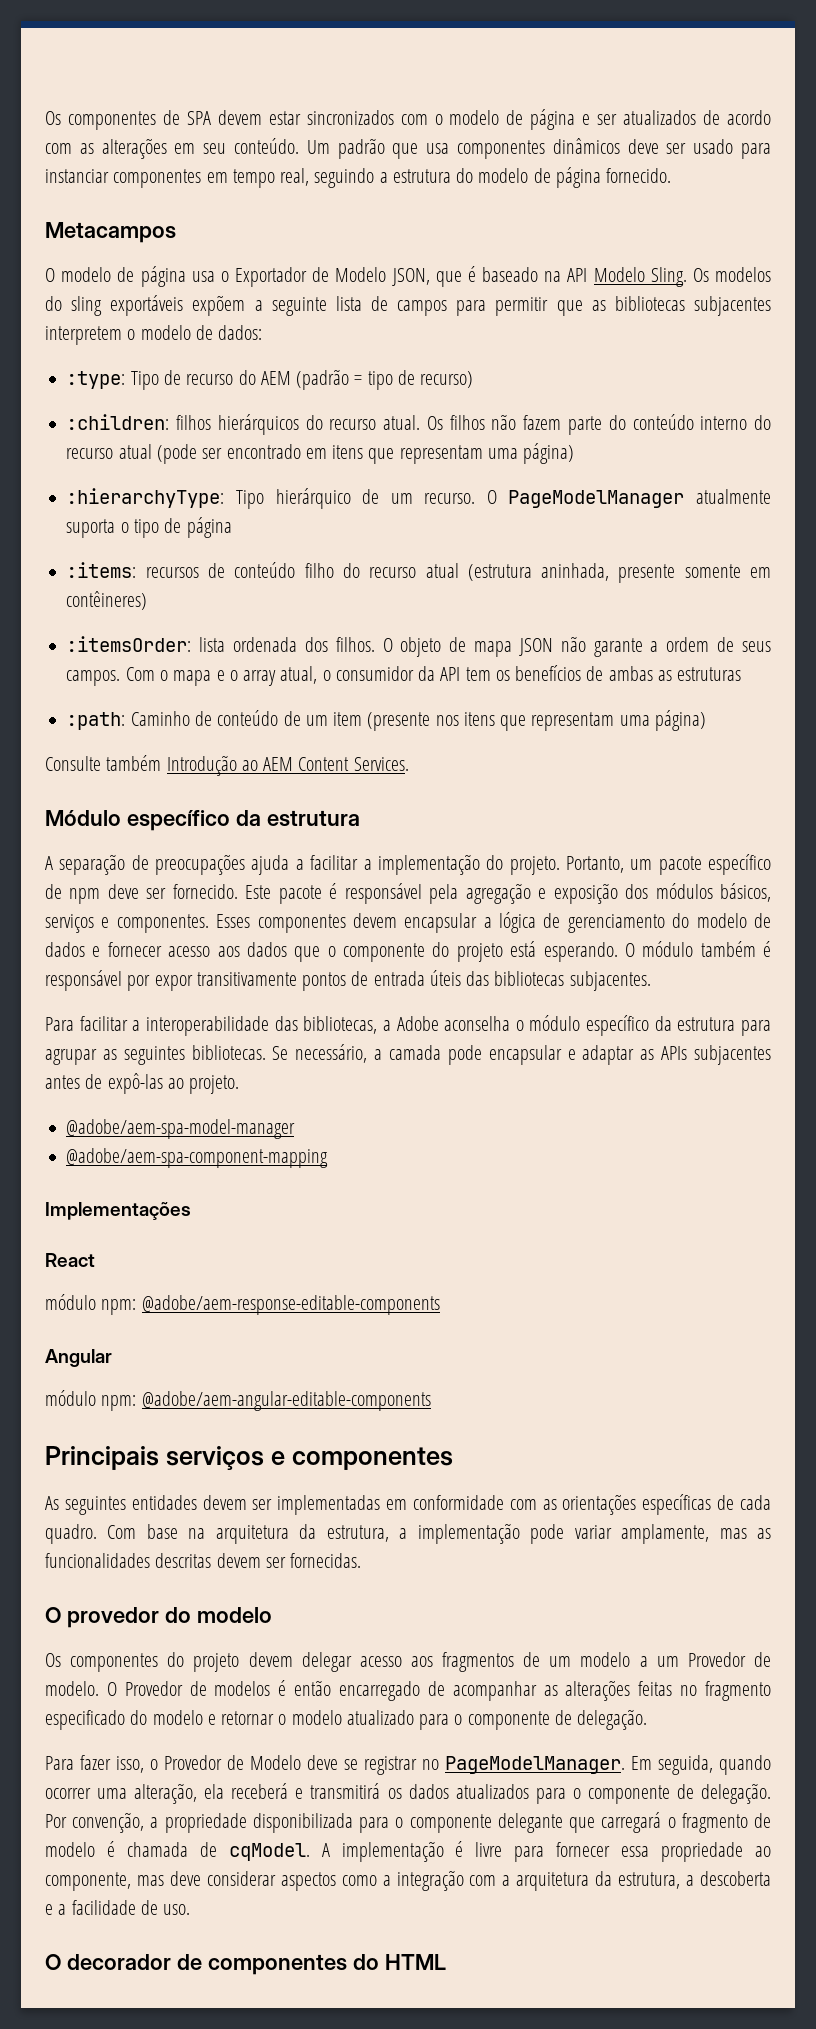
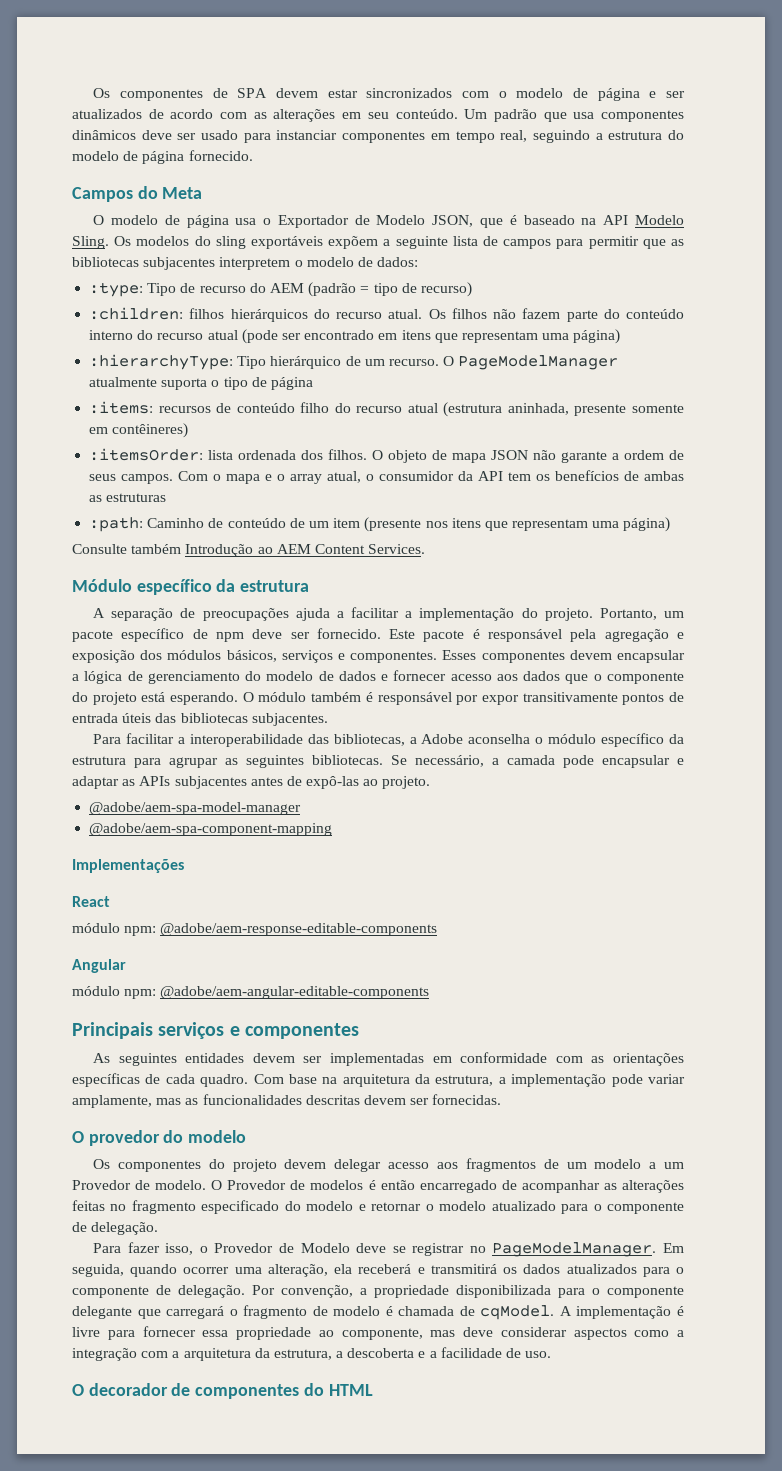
- Metacampos
+ Campos do Meta

